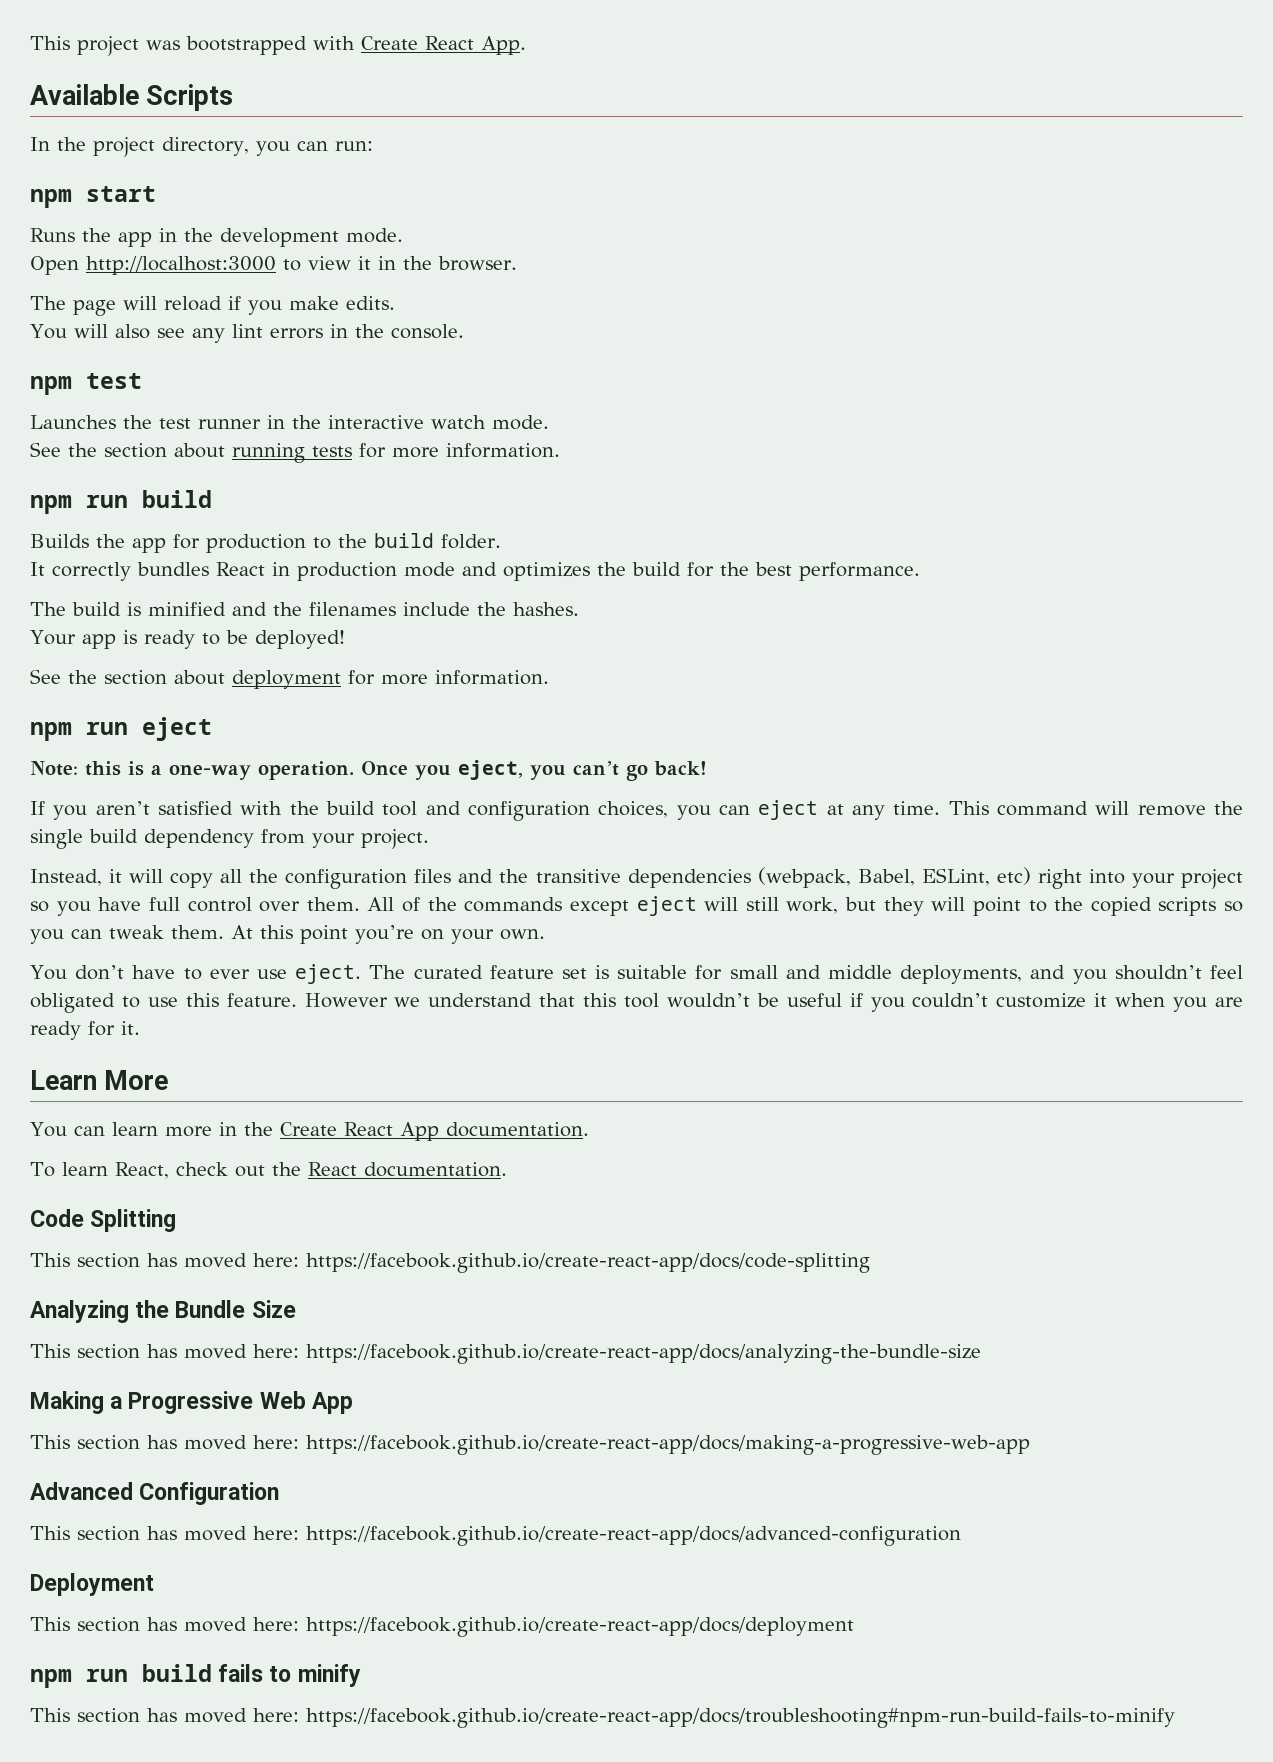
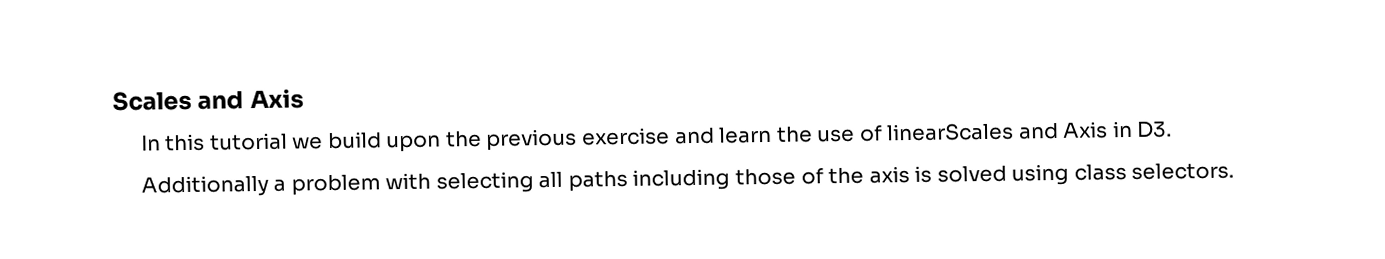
- This project was bootstrapped with Create React App.
- Available Scripts
- In the project directory, you can run:
- npm start
- Runs the app in the development mode.
- Open http://localhost:3000 to view it in the browser.
- The page will reload if you make edits.
- You will also see any lint errors in the console.
- npm test
- Launches the test runner in the interactive watch mode.
- See the section about running tests for more information.
- npm run build
- Builds the app for production to the build folder.
- It correctly bundles React in production mode and optimizes the build for the best performance.
- The build is minified and the filenames include the hashes.
- Your app is ready to be deployed!
- See the section about deployment for more information.
- npm run eject
- Note: this is a one-way operation. Once you eject, you can’t go back!
- If you aren’t satisfied with the build tool and configuration choices, you can eject at any time. This command will remove the single build dependency from your project.
- Instead, it will copy all the configuration files and the transitive dependencies (webpack, Babel, ESLint, etc) right into your project so you have full control over them. All of the commands except eject will still work, but they will point to the copied scripts so you can tweak them. At this point you’re on your own.
- You don’t have to ever use eject. The curated feature set is suitable for small and middle deployments, and you shouldn’t feel obligated to use this feature. However we understand that this tool wouldn’t be useful if you couldn’t customize it when you are ready for it.
- Learn More
- You can learn more in the Create React App documentation.
- To learn React, check out the React documentation.
- Code Splitting
- This section has moved here: https://facebook.github.io/create-react-app/docs/code-splitting
- Analyzing the Bundle Size
- This section has moved here: https://facebook.github.io/create-react-app/docs/analyzing-the-bundle-size
- Making a Progressive Web App
- This section has moved here: https://facebook.github.io/create-react-app/docs/making-a-progressive-web-app
- Advanced Configuration
- This section has moved here: https://facebook.github.io/create-react-app/docs/advanced-configuration
- Deployment
- This section has moved here: https://facebook.github.io/create-react-app/docs/deployment
- npm run build fails to minify
- This section has moved here: https://facebook.github.io/create-react-app/docs/troubleshooting#npm-run-build-fails-to-minify
+ Scales and Axis
+ In this tutorial we build upon the previous exercise and learn the use of linearScales and Axis in D3.
+ Additionally a problem with selecting all paths including those of the axis is solved using class selectors.

